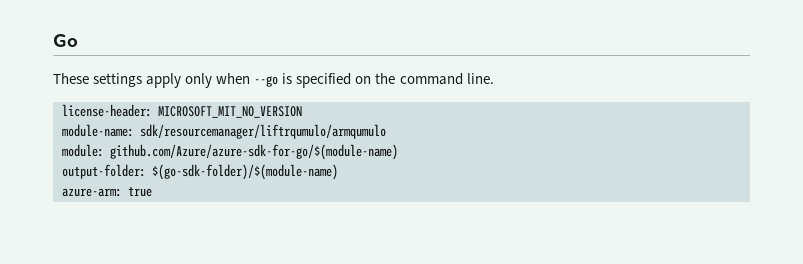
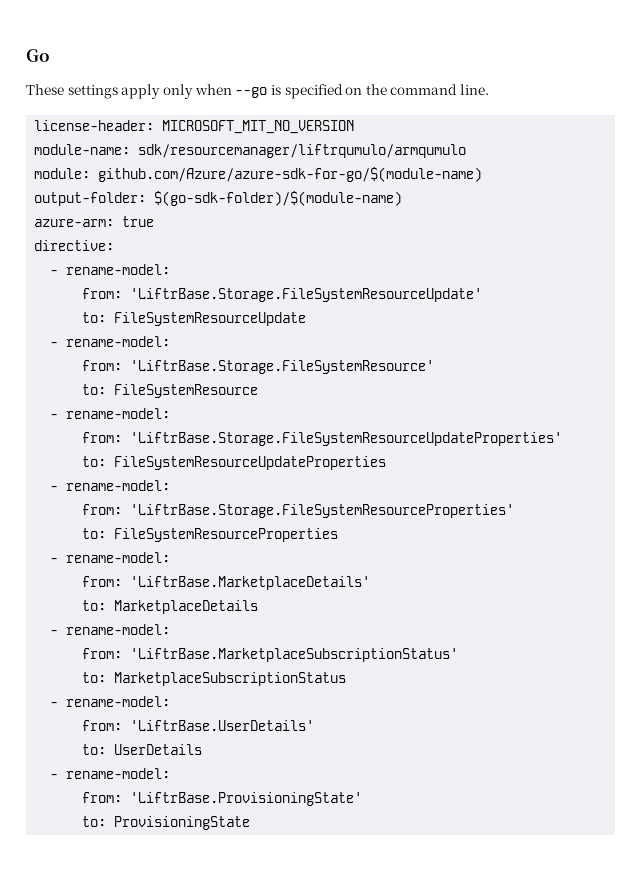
+ directive:
+ - rename-model:
+ from: 'LiftrBase.Storage.FileSystemResourceUpdate'
+ to: FileSystemResourceUpdate
+ - rename-model:
+ from: 'LiftrBase.Storage.FileSystemResource'
+ to: FileSystemResource
+ - rename-model:
+ from: 'LiftrBase.Storage.FileSystemResourceUpdateProperties'
+ to: FileSystemResourceUpdateProperties
+ - rename-model:
+ from: 'LiftrBase.Storage.FileSystemResourceProperties'
+ to: FileSystemResourceProperties
+ - rename-model:
+ from: 'LiftrBase.MarketplaceDetails'
+ to: MarketplaceDetails
+ - rename-model:
+ from: 'LiftrBase.MarketplaceSubscriptionStatus'
+ to: MarketplaceSubscriptionStatus
+ - rename-model:
+ from: 'LiftrBase.UserDetails'
+ to: UserDetails
+ - rename-model:
+ from: 'LiftrBase.ProvisioningState'
+ to: ProvisioningState

